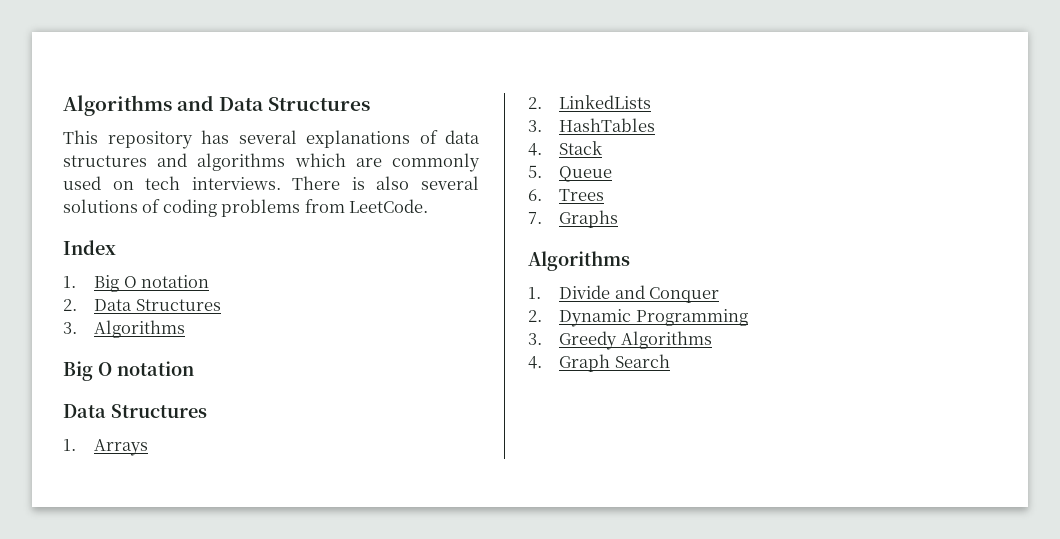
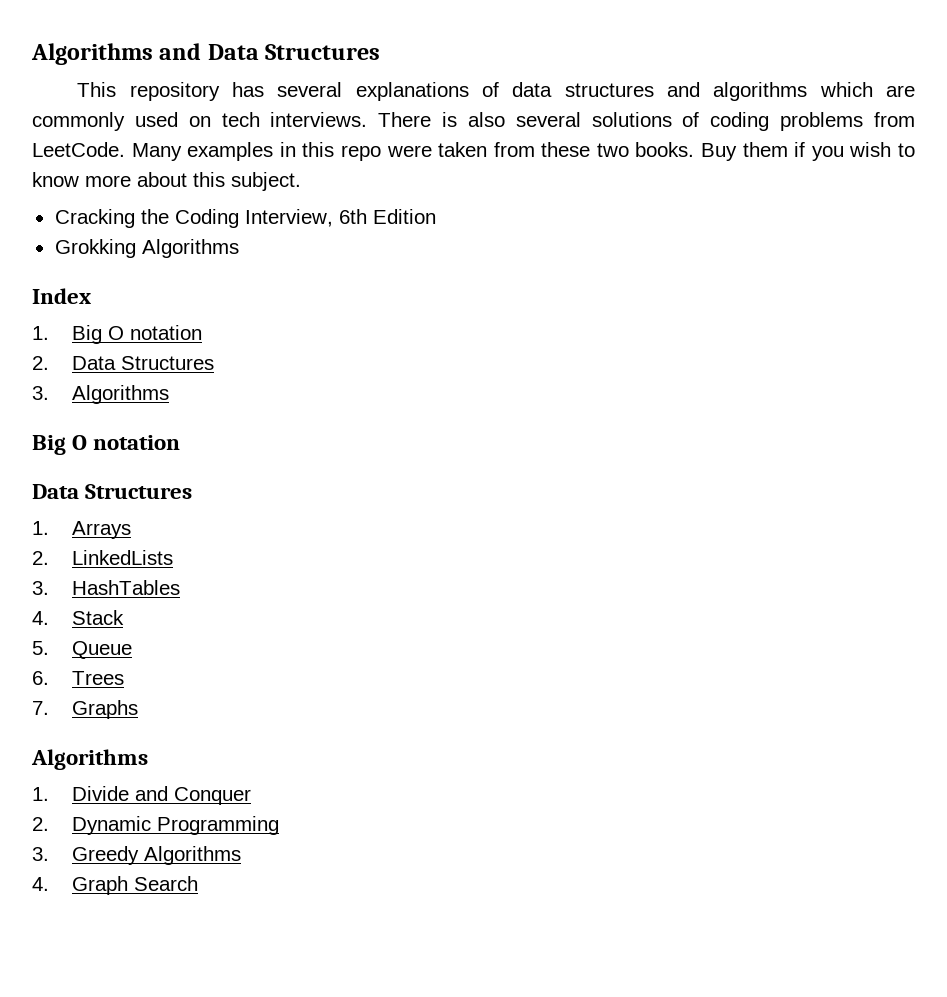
+ Many examples in this repo were taken from these two books. Buy them if you wish to know more about this subject.
+ Cracking the Coding Interview, 6th Edition
+ Grokking Algorithms

